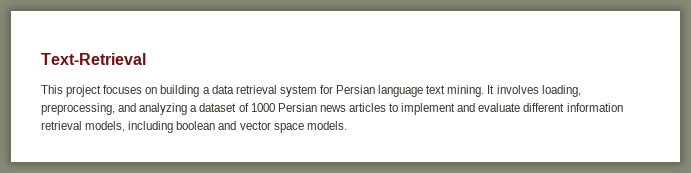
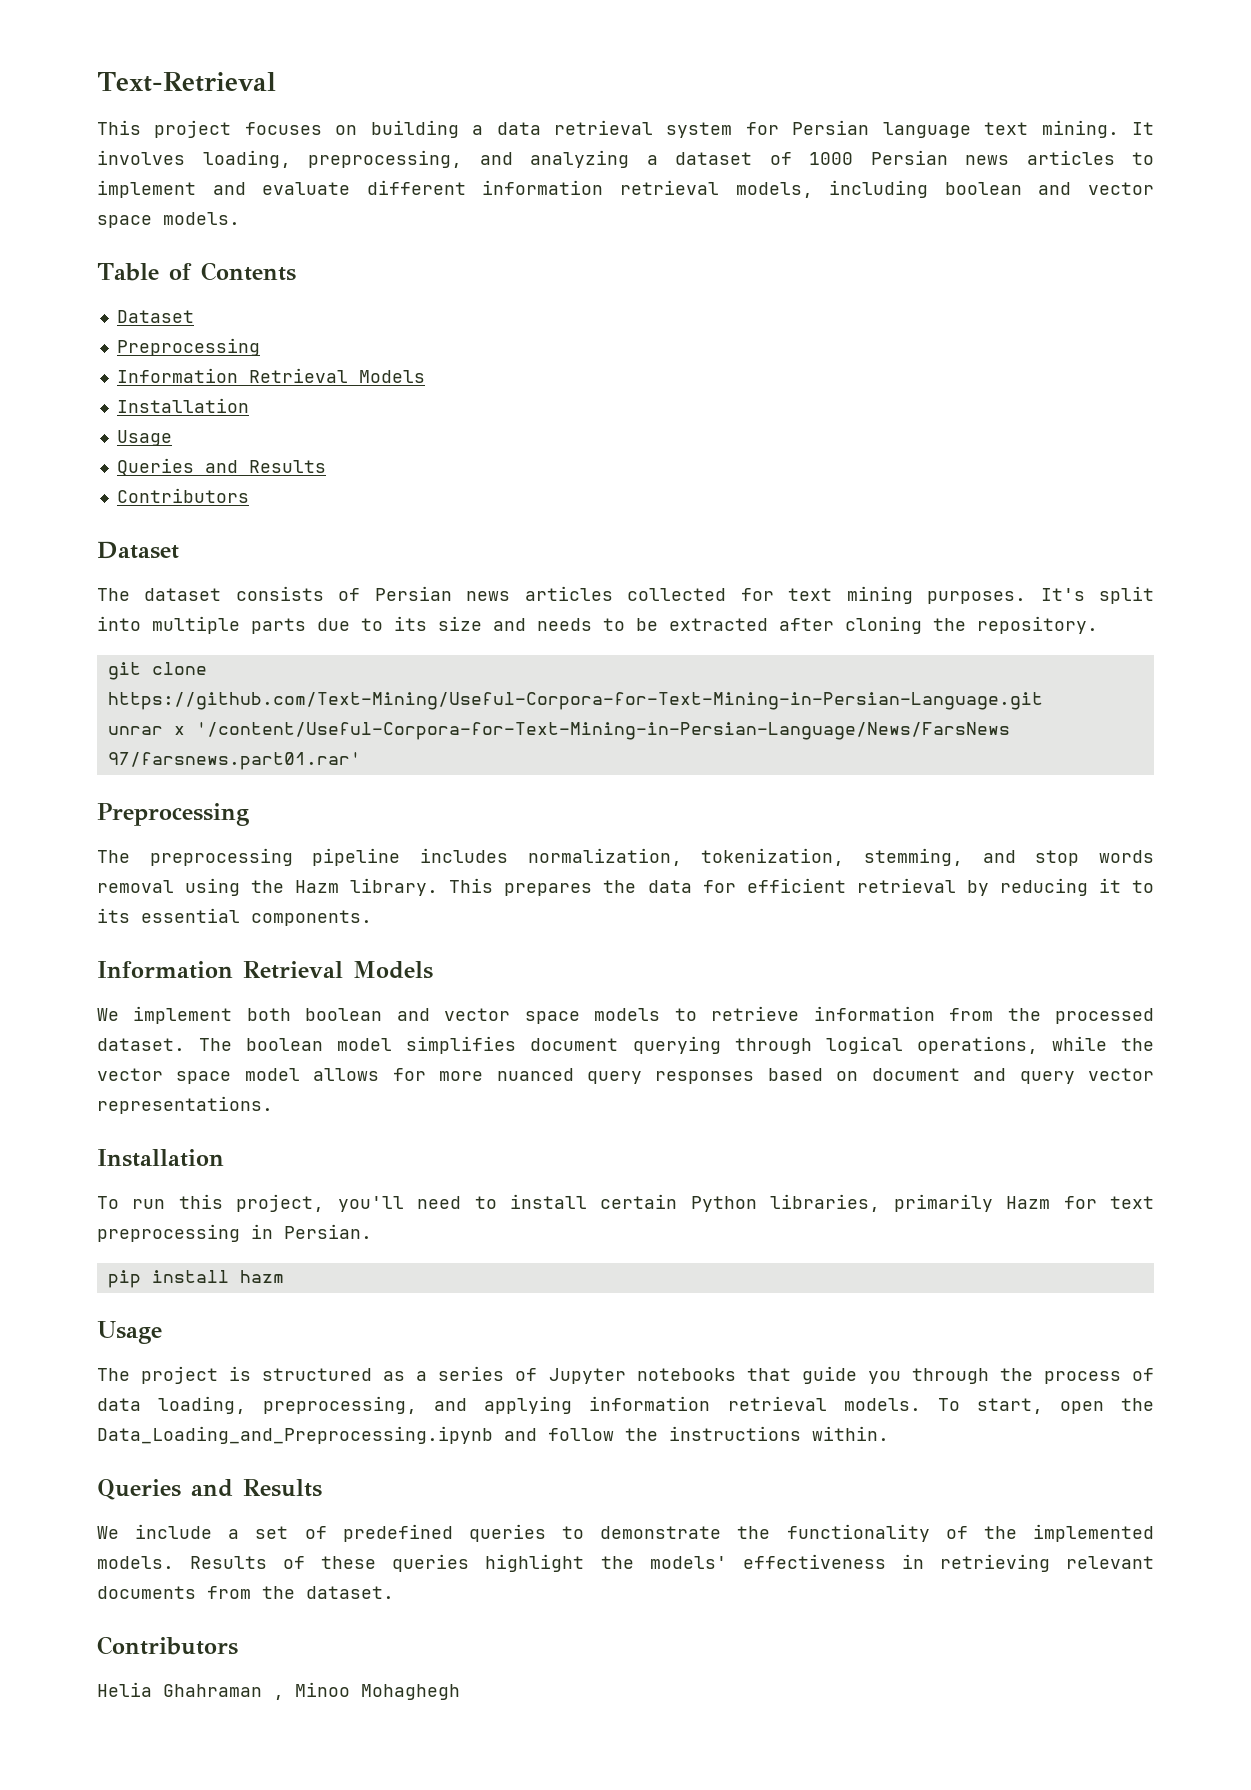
+ Table of Contents
+ Dataset
+ Preprocessing
+ Information Retrieval Models
+ Installation
+ Usage
+ Queries and Results
+ Contributors
+ Dataset
+ The dataset consists of Persian news articles collected for text mining purposes. It's split into multiple parts due to its size and needs to be extracted after cloning the repository.
+ git clone https://github.com/Text-Mining/Useful-Corpora-for-Text-Mining-in-Persian-Language.git
+ unrar x '/content/Useful-Corpora-for-Text-Mining-in-Persian-Language/News/FarsNews 97/farsnews.part01.rar'
+ Preprocessing
+ The preprocessing pipeline includes normalization, tokenization, stemming, and stop words removal using the Hazm library. This prepares the data for efficient retrieval by reducing it to its essential components.
+ Information Retrieval Models
+ We implement both boolean and vector space models to retrieve information from the processed dataset. The boolean model simplifies document querying through logical operations, while the vector space model allows for more nuanced query responses based on document and query vector representations.
+ Installation
+ To run this project, you'll need to install certain Python libraries, primarily Hazm for text preprocessing in Persian.
+ pip install hazm
+ Usage
+ The project is structured as a series of Jupyter notebooks that guide you through the process of data loading, preprocessing, and applying information retrieval models. To start, open the Data_Loading_and_Preprocessing.ipynb and follow the instructions within.
+ Queries and Results
+ We include a set of predefined queries to demonstrate the functionality of the implemented models. Results of these queries highlight the models' effectiveness in retrieving relevant documents from the dataset.
+ Contributors
+ Helia Ghahraman , Minoo Mohaghegh

